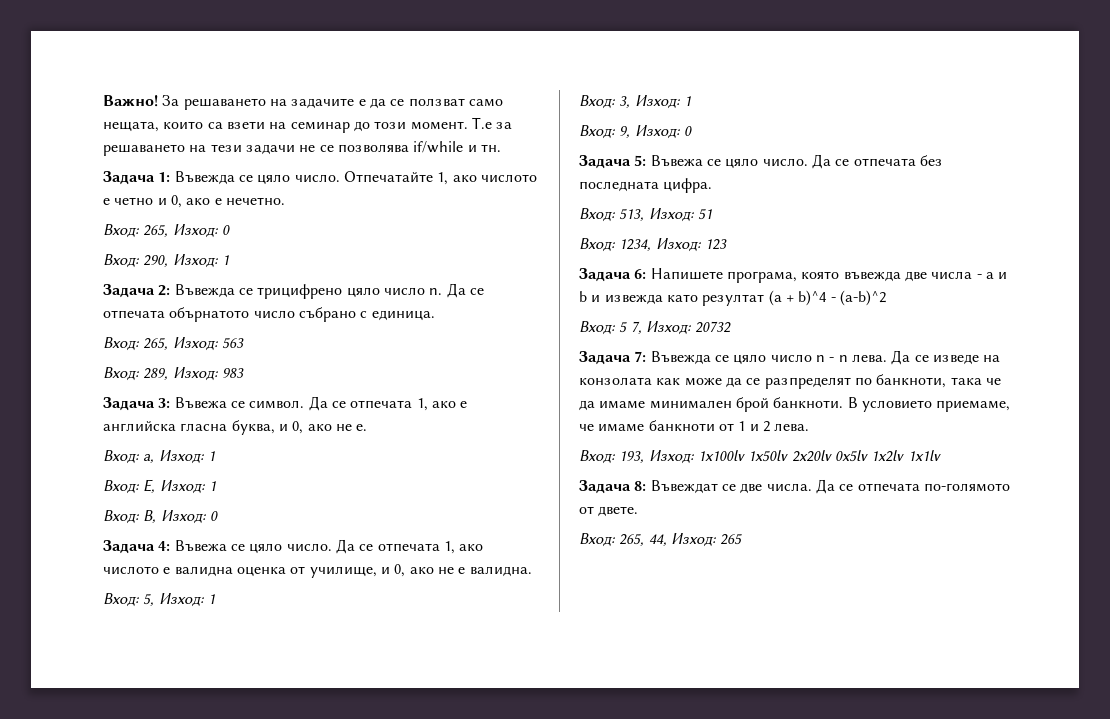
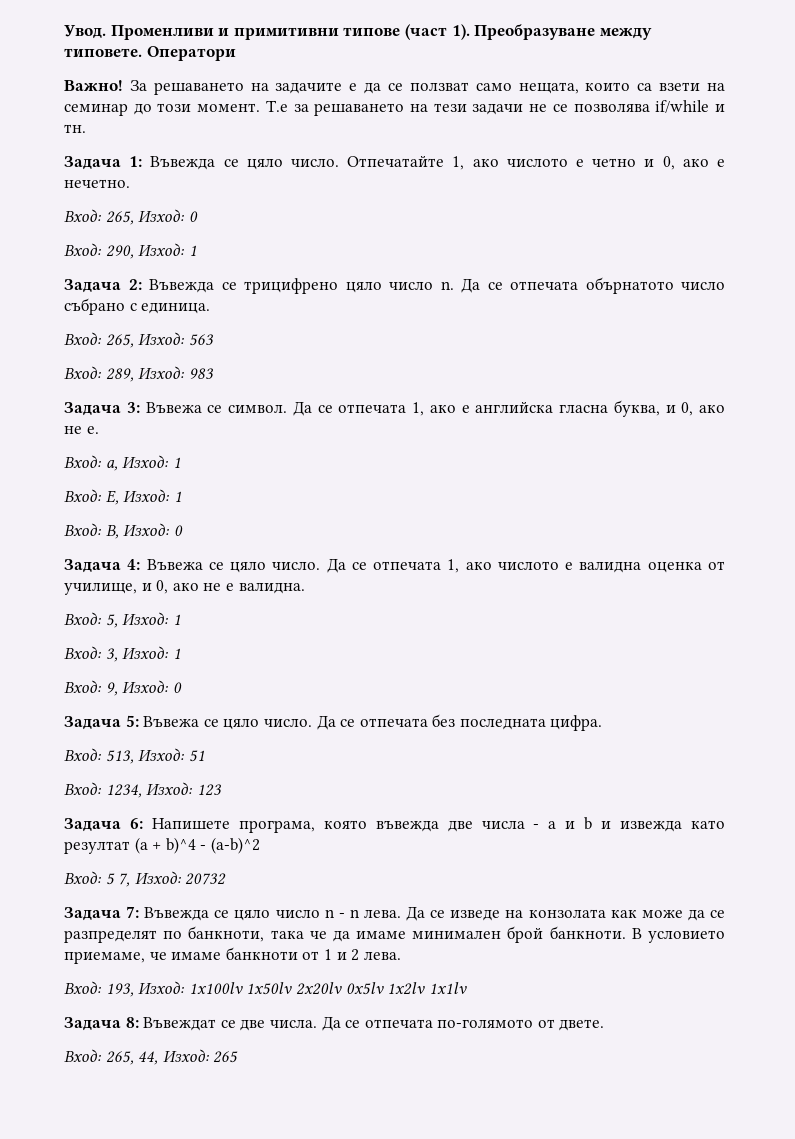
+ Увод. Променливи и примитивни типове (част 1). Преобразуване между типовете. Оператори

